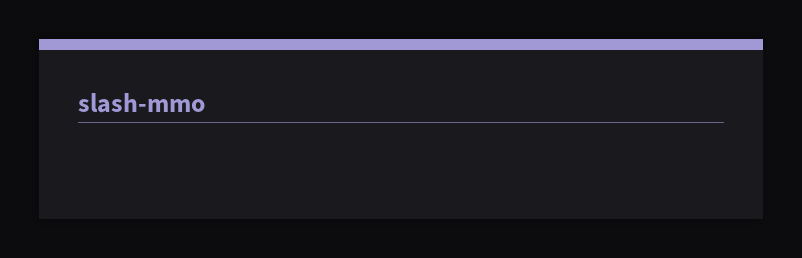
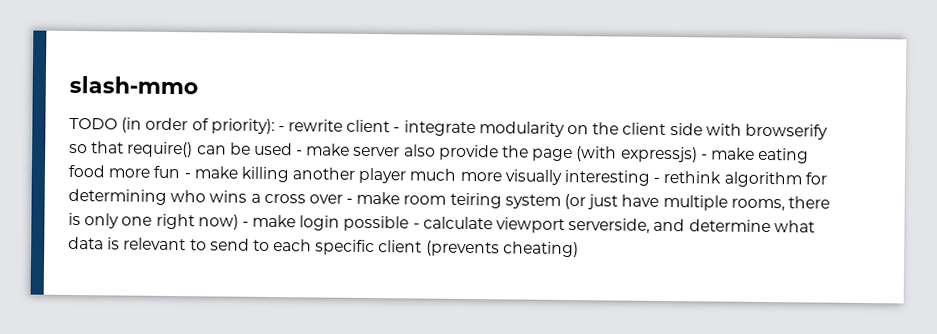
+ TODO (in order of priority): - rewrite client - integrate modularity on the client side with browserify so that require() can be used - make server also provide the page (with expressjs) - make eating food more fun - make killing another player much more visually interesting - rethink algorithm for determining who wins a cross over - make room teiring system (or just have multiple rooms, there is only one right now) - make login possible - calculate viewport serverside, and determine what data is relevant to send to each specific client (prevents cheating)

